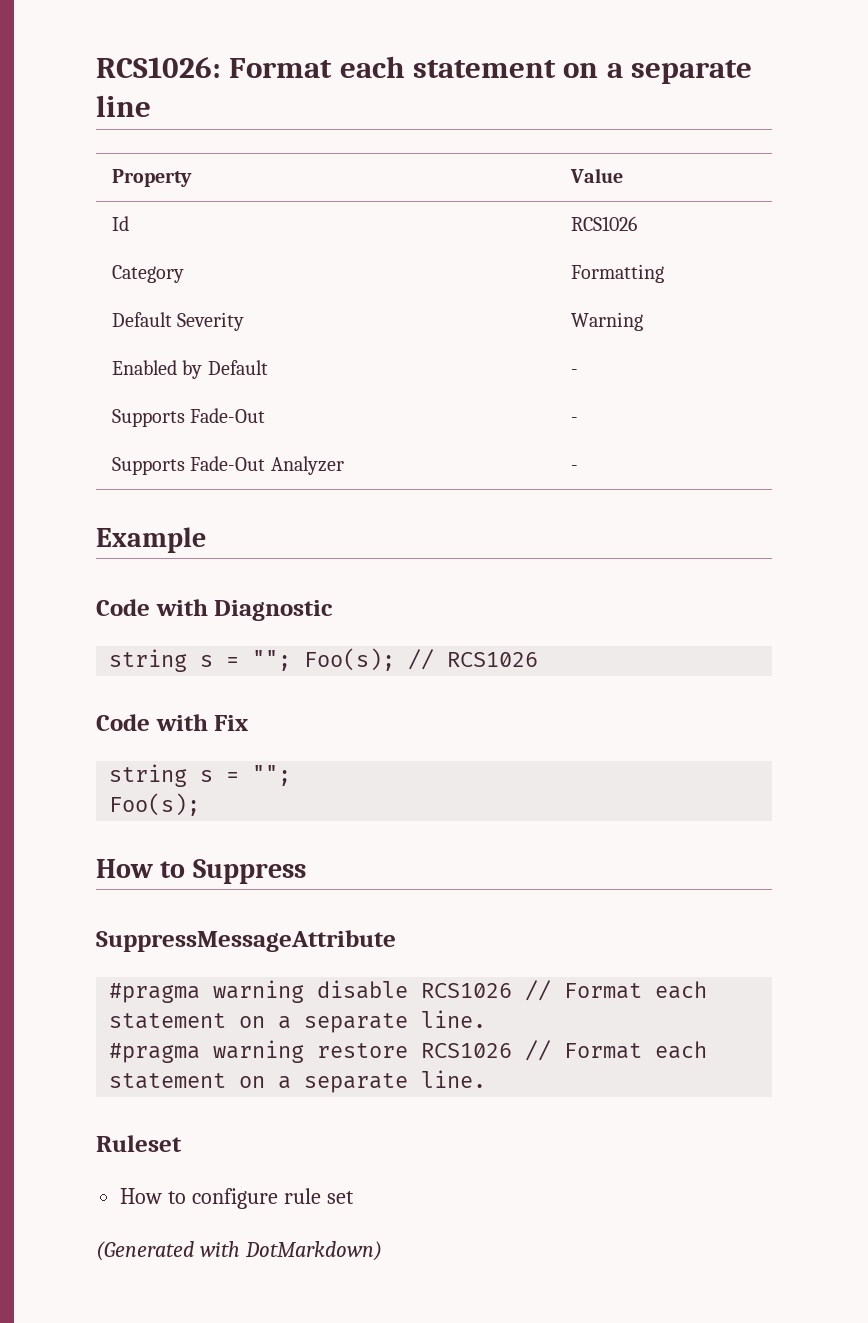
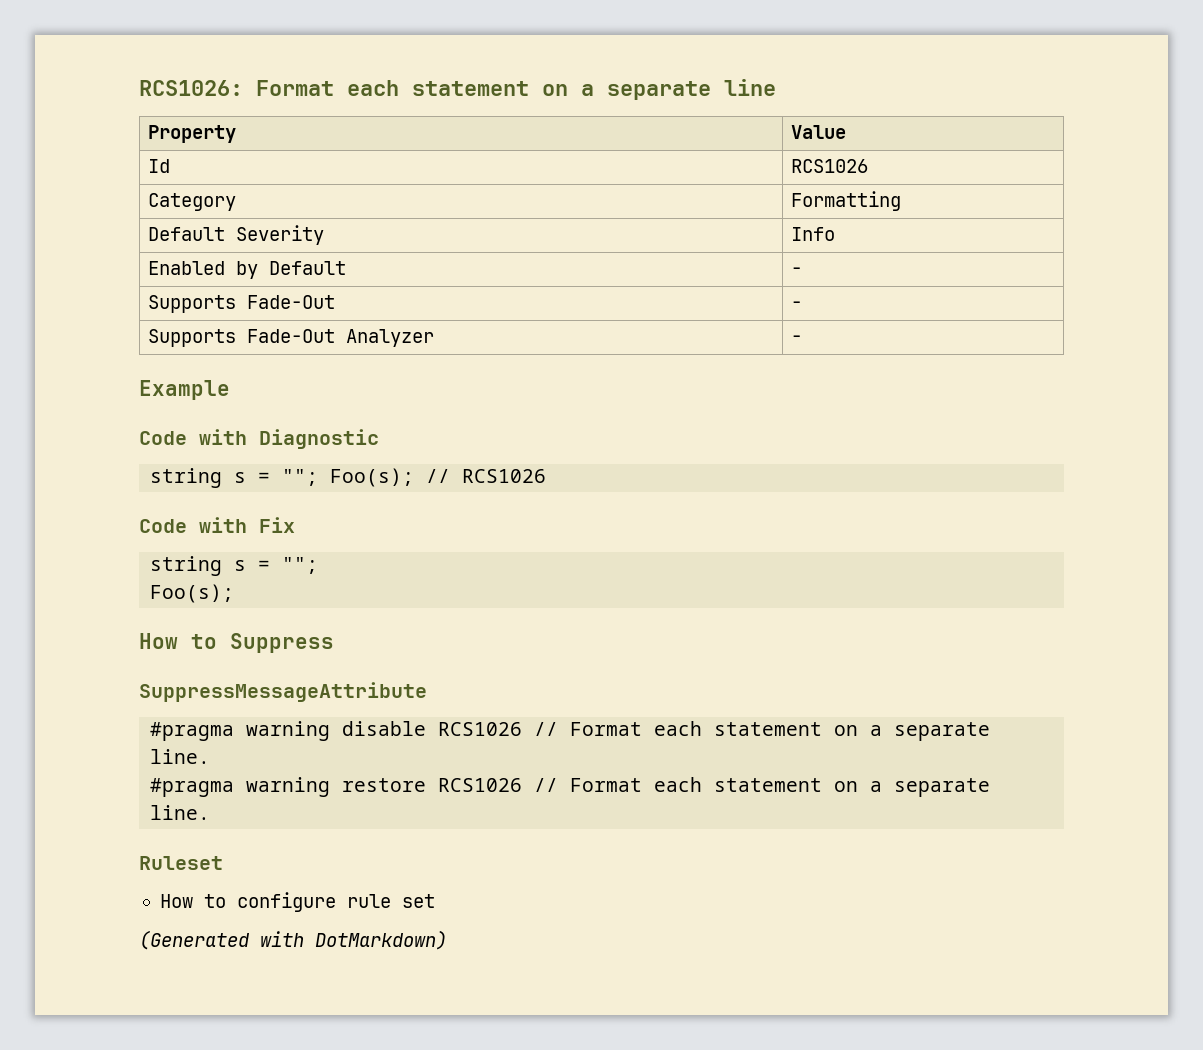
- Default Severity | Warning
+ Default Severity | Info

